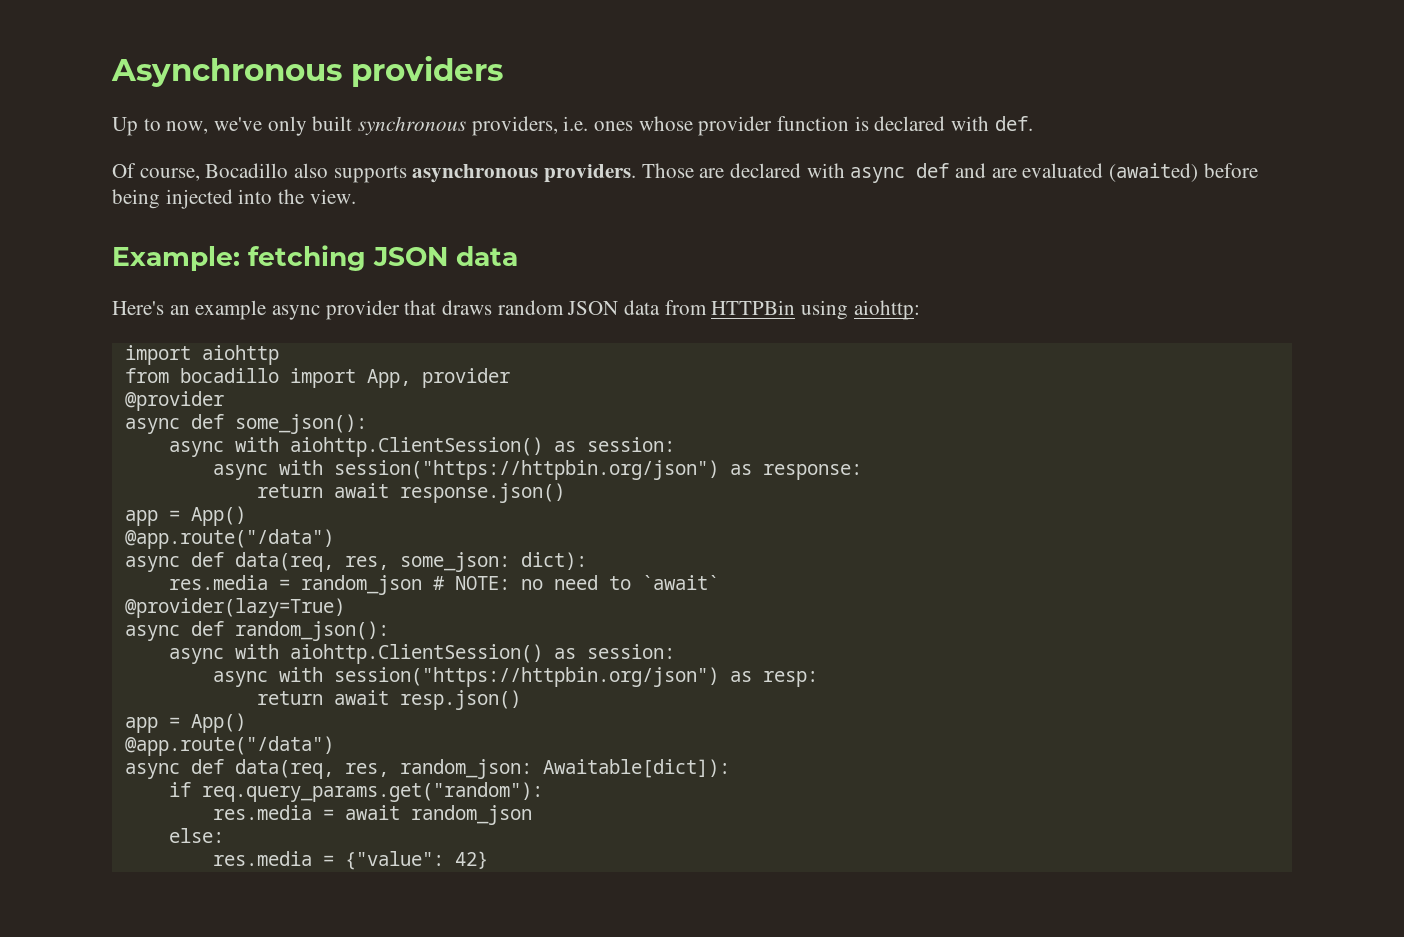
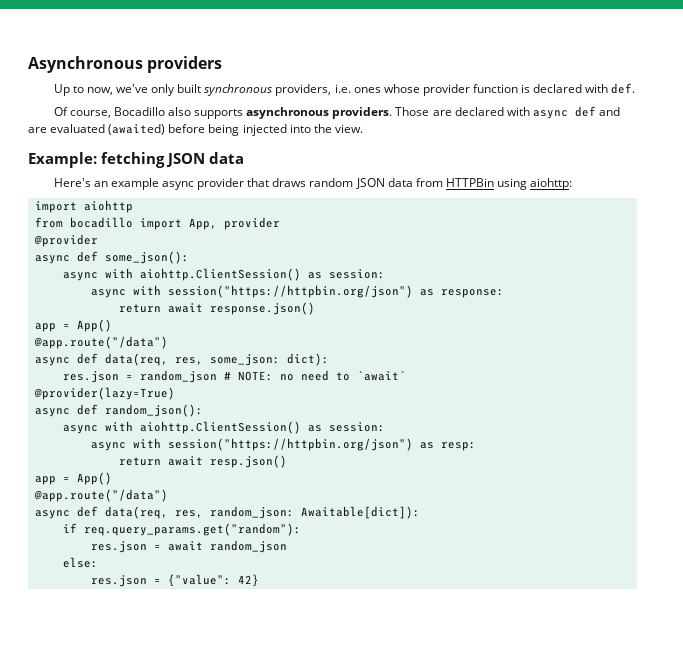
- res.media = random_json # NOTE: no need to `await`
+ res.json = random_json # NOTE: no need to `await`
- res.media = await random_json
+ res.json = await random_json
- res.media = {"value": 42}
+ res.json = {"value": 42}

